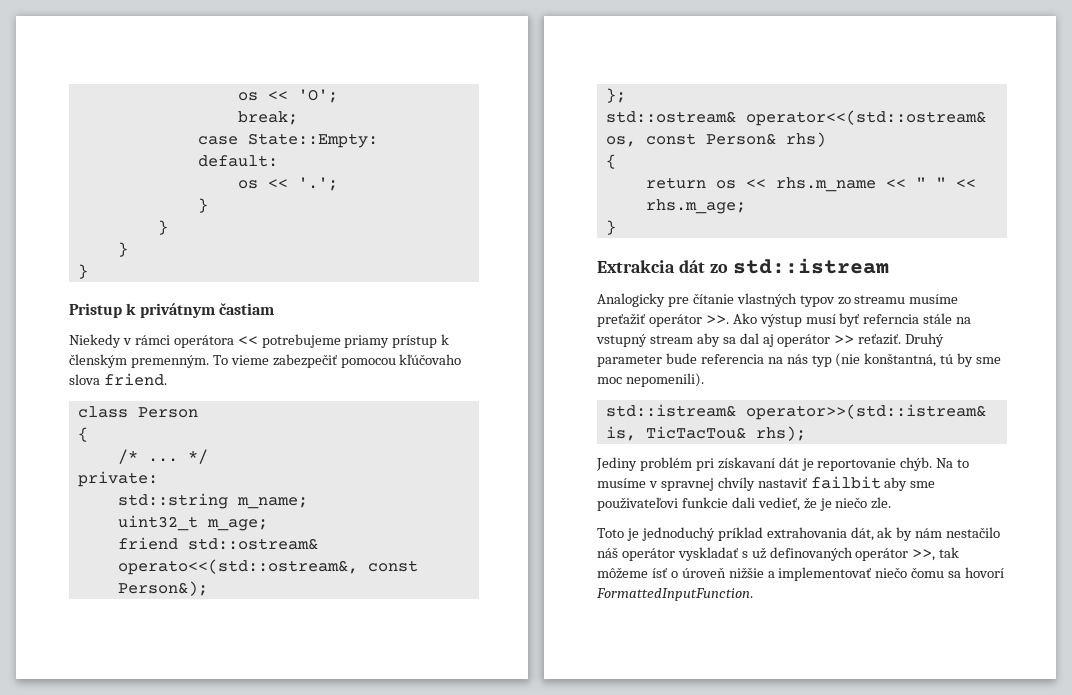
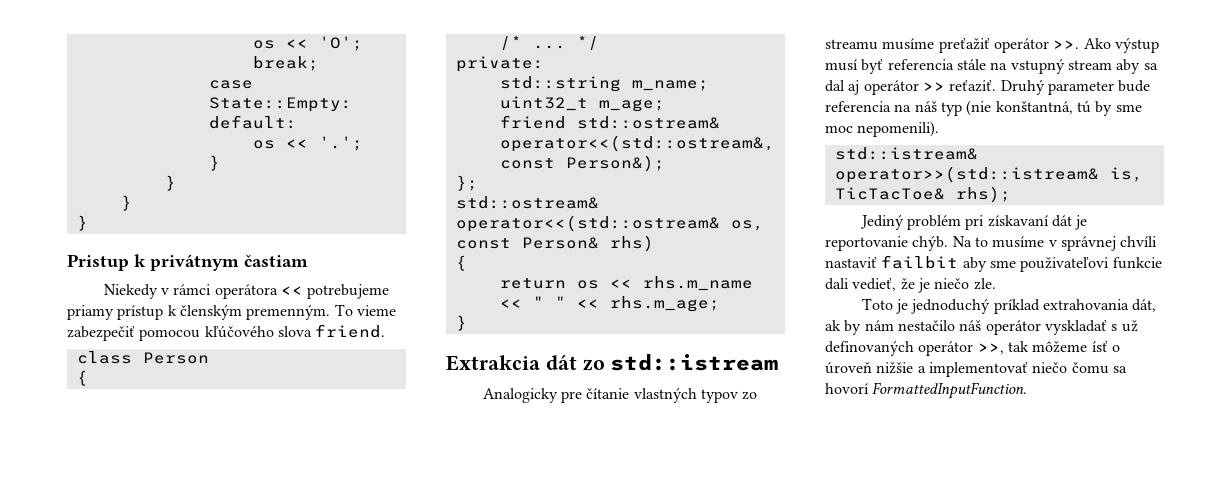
- To vieme zabezpečiť pomocou kľúčovaho slova friend.
+ To vieme zabezpečiť pomocou kľúčového slova friend.
- friend std::ostream& operato<<(std::ostream&, const Person&);
+ friend std::ostream& operator<<(std::ostream&, const Person&);
- Ako výstup musí byť referncia stále na vstupný stream aby sa dal aj operátor >> reťaziť.
+ Ako výstup musí byť referencia stále na vstupný stream aby sa dal aj operátor >> reťaziť.
- Druhý parameter bude referencia na nás typ (nie konštantná, tú by sme moc nepomenili).
+ Druhý parameter bude referencia na náš typ (nie konštantná, tú by sme moc nepomenili).
- std::istream& operator>>(std::istream& is, TicTacTou& rhs);
+ std::istream& operator>>(std::istream& is, TicTacToe& rhs);
- Jediny problém pri získavaní dát je reportovanie chýb.
+ Jediný problém pri získavaní dát je reportovanie chýb.
- Na to musíme v spravnej chvíly nastaviť failbit aby sme použivateľovi funkcie dali vedieť, že je niečo zle.
+ Na to musíme v správnej chvíli nastaviť failbit aby sme použivateľovi funkcie dali vedieť, že je niečo zle.

